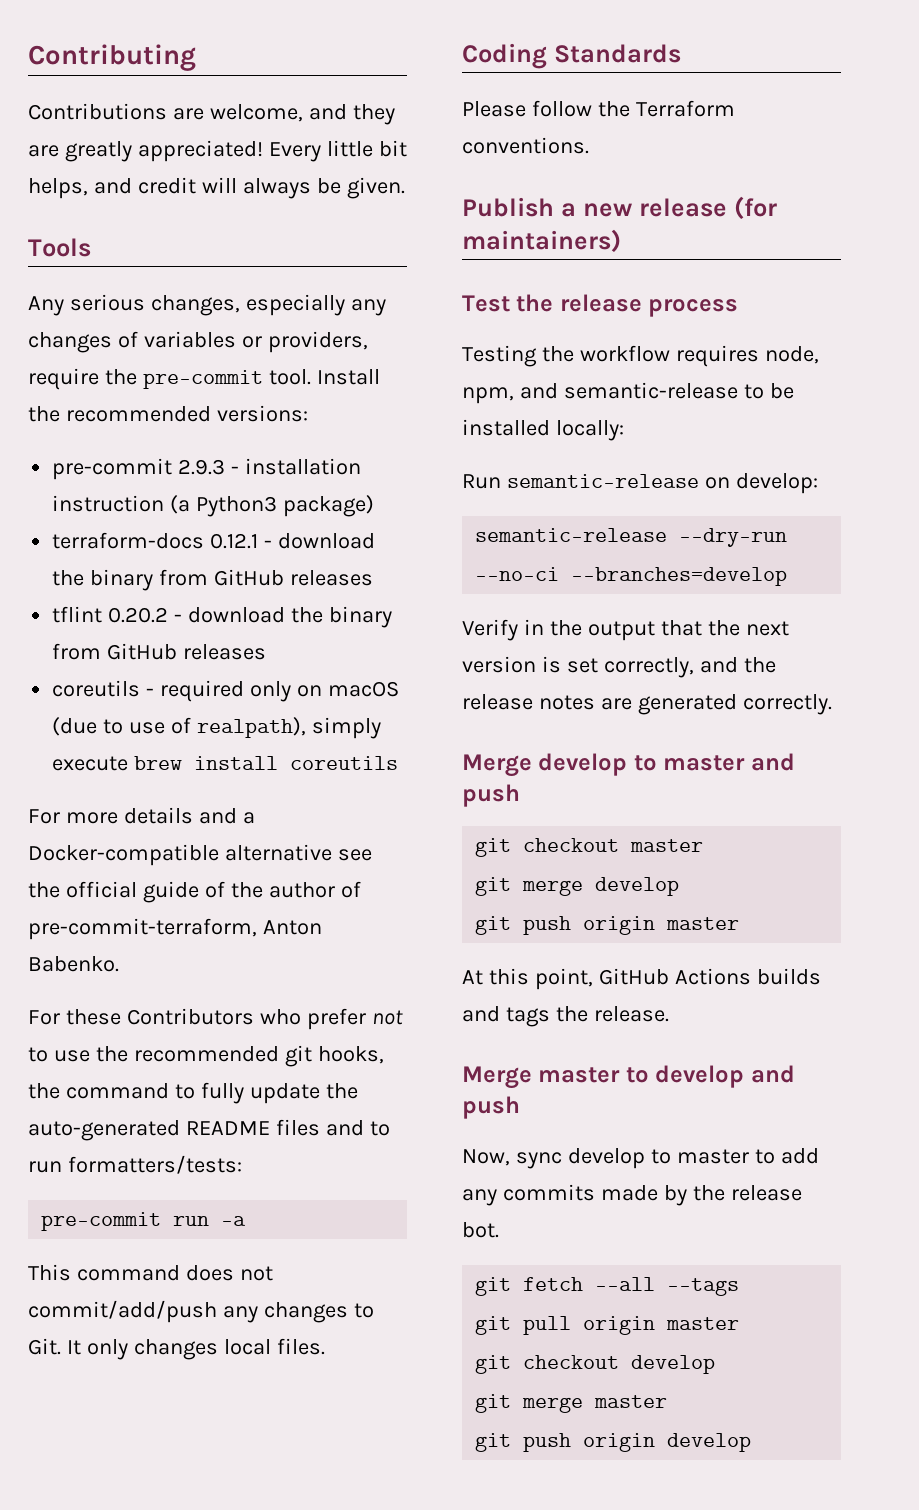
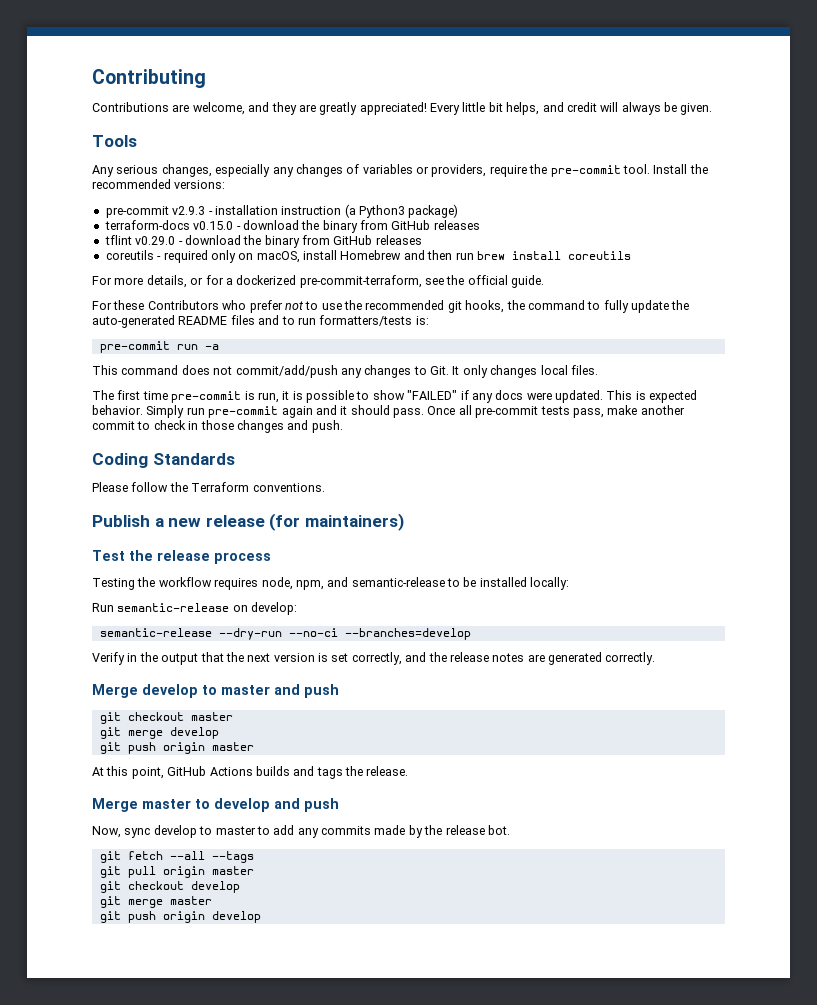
- pre-commit 2.9.3 - installation instruction (a Python3 package)
+ pre-commit v2.9.3 - installation instruction (a Python3 package)
- terraform-docs 0.12.1 - download the binary from GitHub releases
+ terraform-docs v0.15.0 - download the binary from GitHub releases
- tflint 0.20.2 - download the binary from GitHub releases
+ tflint v0.29.0 - download the binary from GitHub releases
- coreutils - required only on macOS (due to use of realpath), simply execute brew install coreutils
+ coreutils - required only on macOS, install Homebrew and then run brew install coreutils
- For more details and a Docker-compatible alternative see the official guide of the author of pre-commit-terraform, Anton Babenko.
+ For more details, or for a dockerized pre-commit-terraform, see the official guide.
- For these Contributors who prefer not to use the recommended git hooks, the command to fully update the auto-generated README files and to run formatters/tests:
+ For these Contributors who prefer not to use the recommended git hooks, the command to fully update the auto-generated README files and to run formatters/tests is:
+ The first time pre-commit is run, it is possible to show "FAILED" if any docs were updated. This is expected behavior. Simply run pre-commit again and it should pass. Once all pre-commit tests pass, make another commit to check in those changes and push.

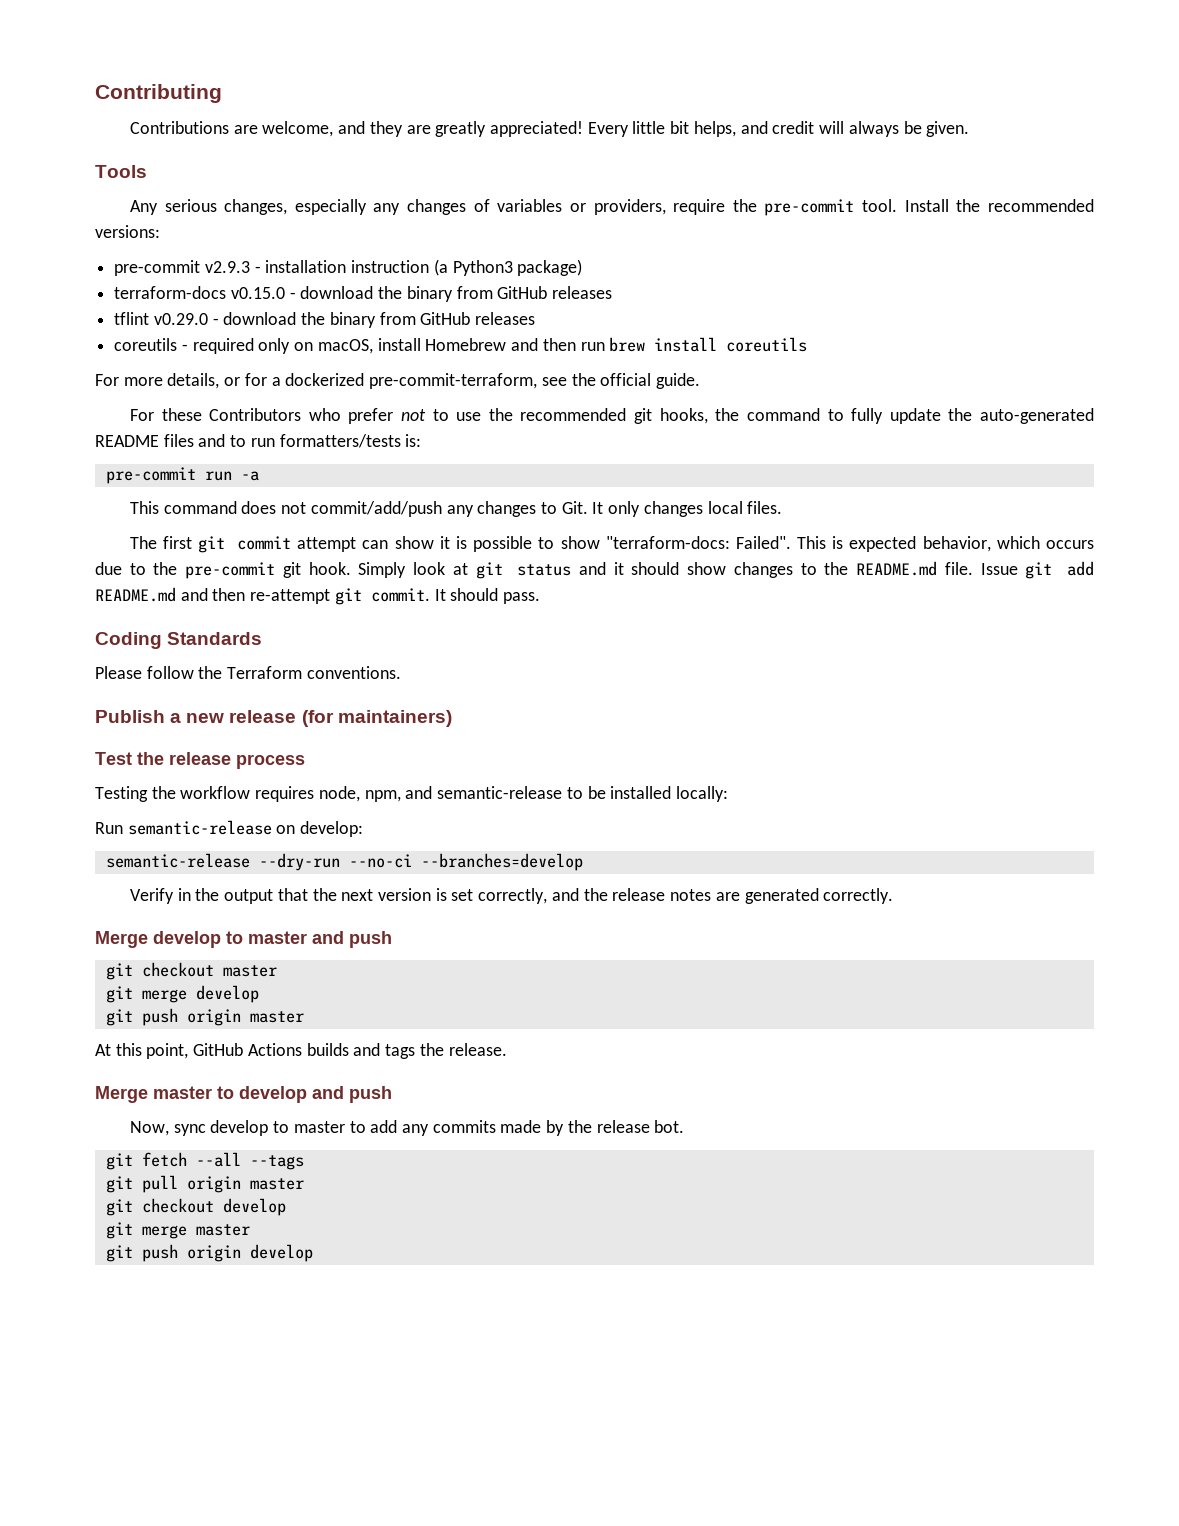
- The first time pre-commit is run, it is possible to show "FAILED" if any docs were updated. This is expected behavior. Simply run pre-commit again and it should pass. Once all pre-commit tests pass, make another commit to check in those changes and push.
+ The first git commit attempt can show it is possible to show "terraform-docs: Failed". This is expected behavior, which occurs due to the pre-commit git hook. Simply look at git status and it should show changes to the README.md file. Issue git add README.md and then re-attempt git commit. It should pass.

